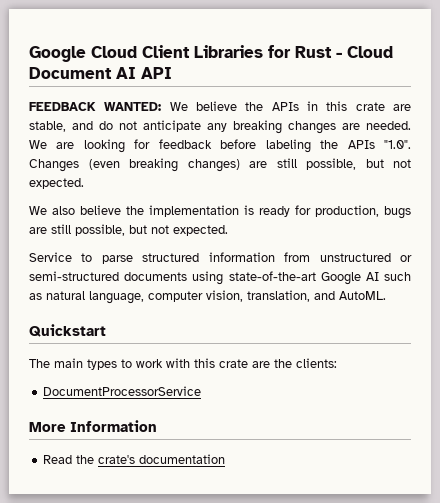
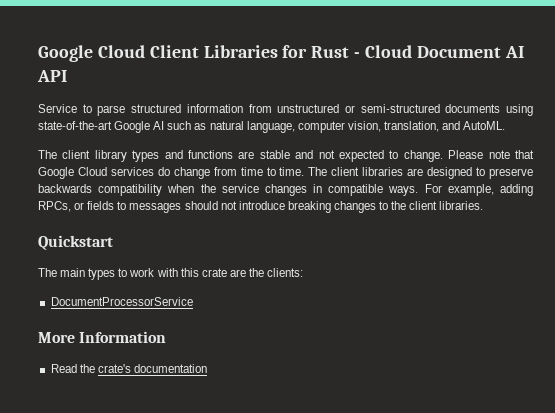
- FEEDBACK WANTED: We believe the APIs in this crate are stable, and do not anticipate any breaking changes are needed. We are looking for feedback before labeling the APIs "1.0". Changes (even breaking changes) are still possible, but not expected.
- We also believe the implementation is ready for production, bugs are still possible, but not expected.
+ The client library types and functions are stable and not expected to change. Please note that Google Cloud services do change from time to time. The client libraries are designed to preserve backwards compatibility when the service changes in compatible ways. For example, adding RPCs, or fields to messages should not introduce breaking changes to the client libraries.

